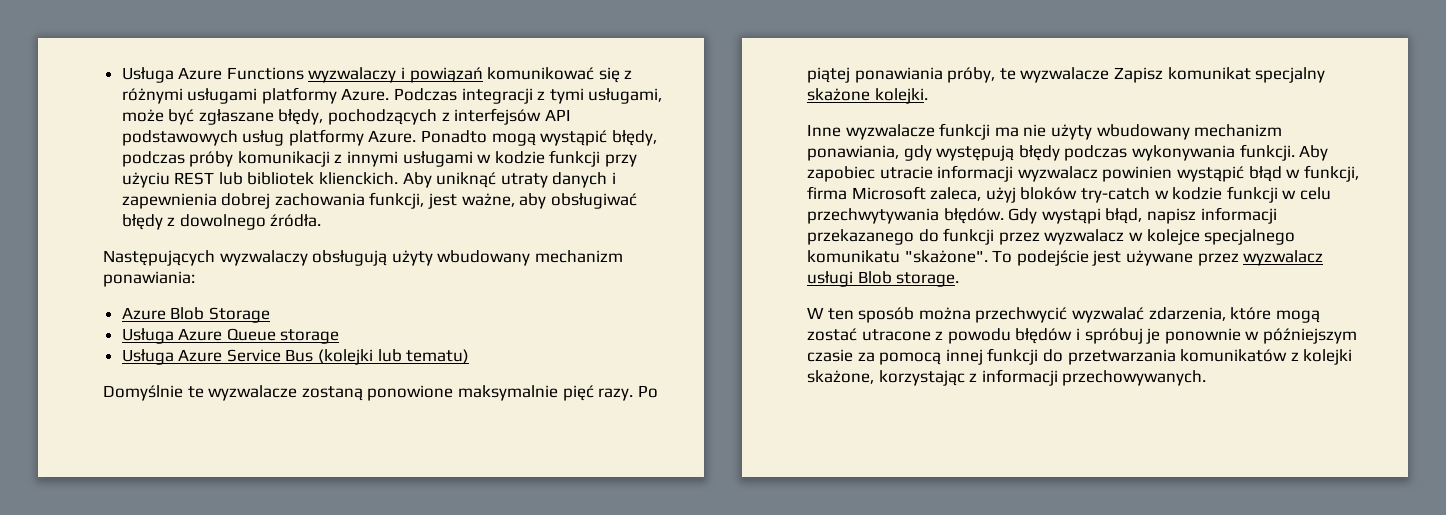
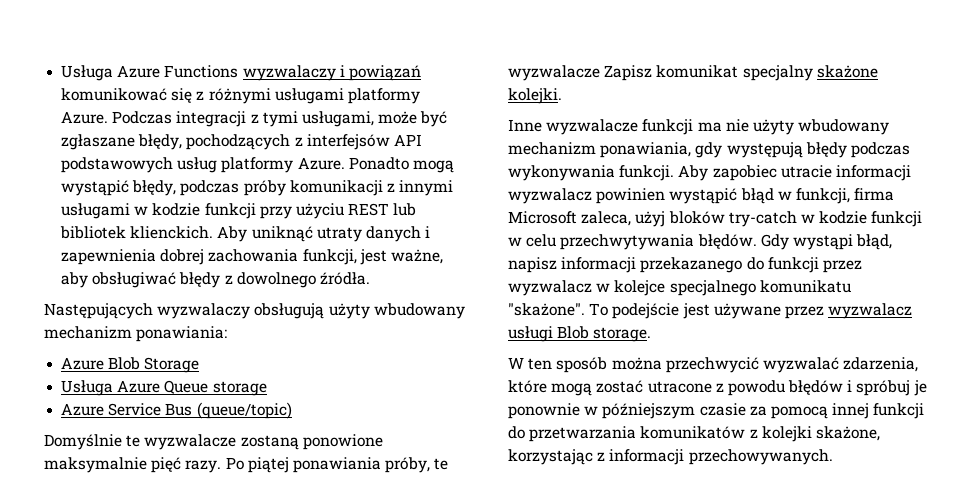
- Usługa Azure Service Bus (kolejki lub tematu)
+ Azure Service Bus (queue/topic)

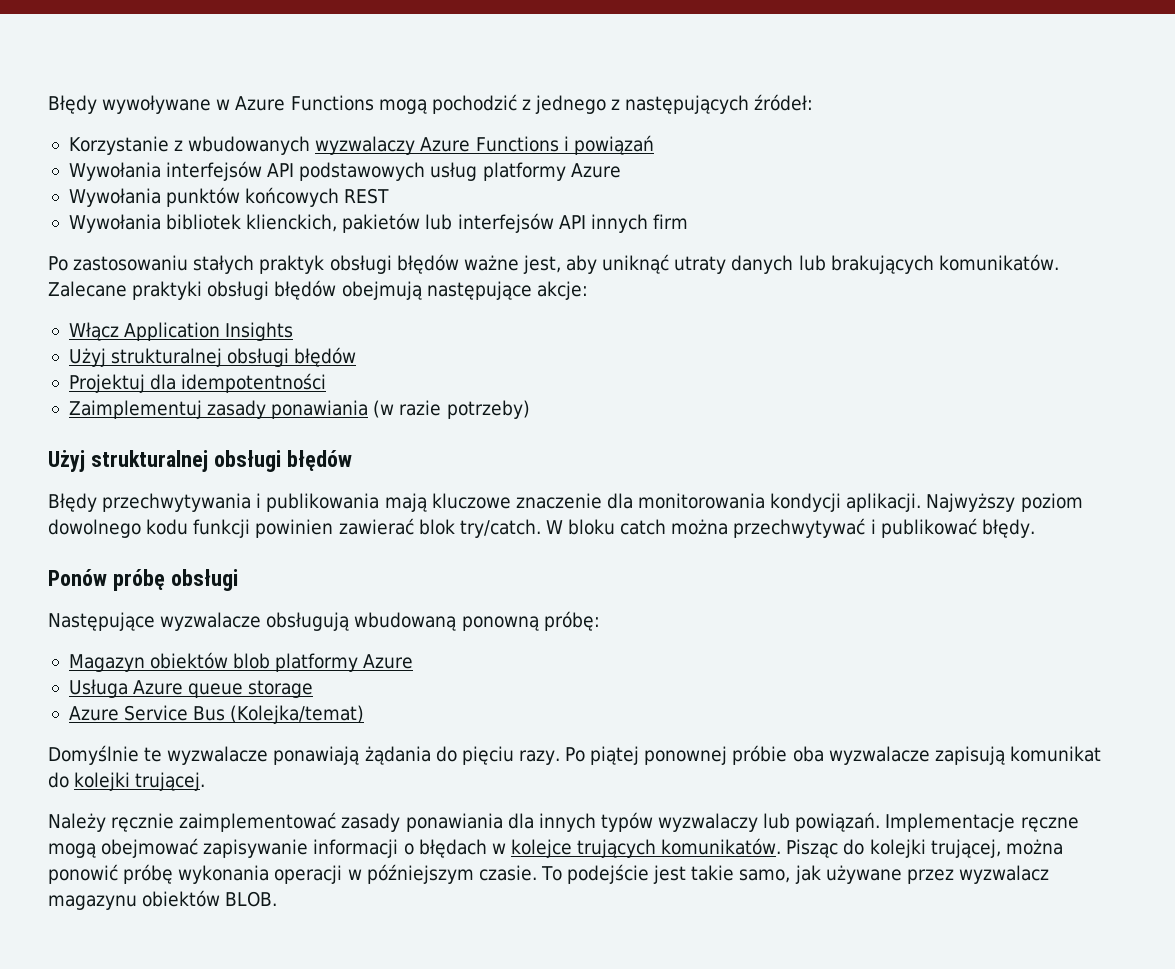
- Usługa Azure Functions wyzwalaczy i powiązań komunikować się z różnymi usługami platformy Azure. Podczas integracji z tymi usługami, może być zgłaszane błędy, pochodzących z interfejsów API podstawowych usług platformy Azure. Ponadto mogą wystąpić błędy, podczas próby komunikacji z innymi usługami w kodzie funkcji przy użyciu REST lub bibliotek klienckich. Aby uniknąć utraty danych i zapewnienia dobrej zachowania funkcji, jest ważne, aby obsługiwać błędy z dowolnego źródła.
- Następujących wyzwalaczy obsługują użyty wbudowany mechanizm ponawiania:
- Azure Blob Storage
- Usługa Azure Queue storage
+ Błędy wywoływane w Azure Functions mogą pochodzić z jednego z następujących źródeł:
+ Korzystanie z wbudowanych wyzwalaczy Azure Functions i powiązań
+ Wywołania interfejsów API podstawowych usług platformy Azure
+ Wywołania punktów końcowych REST
+ Wywołania bibliotek klienckich, pakietów lub interfejsów API innych firm
+ Po zastosowaniu stałych praktyk obsługi błędów ważne jest, aby uniknąć utraty danych lub brakujących komunikatów. Zalecane praktyki obsługi błędów obejmują następujące akcje:
+ Włącz Application Insights
+ Użyj strukturalnej obsługi błędów
+ Projektuj dla idempotentności
+ Zaimplementuj zasady ponawiania (w razie potrzeby)
+ Użyj strukturalnej obsługi błędów
+ Błędy przechwytywania i publikowania mają kluczowe znaczenie dla monitorowania kondycji aplikacji. Najwyższy poziom dowolnego kodu funkcji powinien zawierać blok try/catch. W bloku catch można przechwytywać i publikować błędy.
+ Ponów próbę obsługi
+ Następujące wyzwalacze obsługują wbudowaną ponowną próbę:
+ Magazyn obiektów blob platformy Azure
+ Usługa Azure queue storage
- Azure Service Bus (queue/topic)
+ Azure Service Bus (Kolejka/temat)
- Domyślnie te wyzwalacze zostaną ponowione maksymalnie pięć razy. Po piątej ponawiania próby, te wyzwalacze Zapisz komunikat specjalny skażone kolejki.
- Inne wyzwalacze funkcji ma nie użyty wbudowany mechanizm ponawiania, gdy występują błędy podczas wykonywania funkcji. Aby zapobiec utracie informacji wyzwalacz powinien wystąpić błąd w funkcji, firma Microsoft zaleca, użyj bloków try-catch w kodzie funkcji w celu przechwytywania błędów. Gdy wystąpi błąd, napisz informacji przekazanego do funkcji przez wyzwalacz w kolejce specjalnego komunikatu "skażone". To podejście jest używane przez wyzwalacz usługi Blob storage.
- W ten sposób można przechwycić wyzwalać zdarzenia, które mogą zostać utracone z powodu błędów i spróbuj je ponownie w późniejszym czasie za pomocą innej funkcji do przetwarzania komunikatów z kolejki skażone, korzystając z informacji przechowywanych.
+ Domyślnie te wyzwalacze ponawiają żądania do pięciu razy. Po piątej ponownej próbie oba wyzwalacze zapisują komunikat do kolejki trującej.
+ Należy ręcznie zaimplementować zasady ponawiania dla innych typów wyzwalaczy lub powiązań. Implementacje ręczne mogą obejmować zapisywanie informacji o błędach w kolejce trujących komunikatów. Pisząc do kolejki trującej, można ponowić próbę wykonania operacji w późniejszym czasie. To podejście jest takie samo, jak używane przez wyzwalacz magazynu obiektów BLOB.

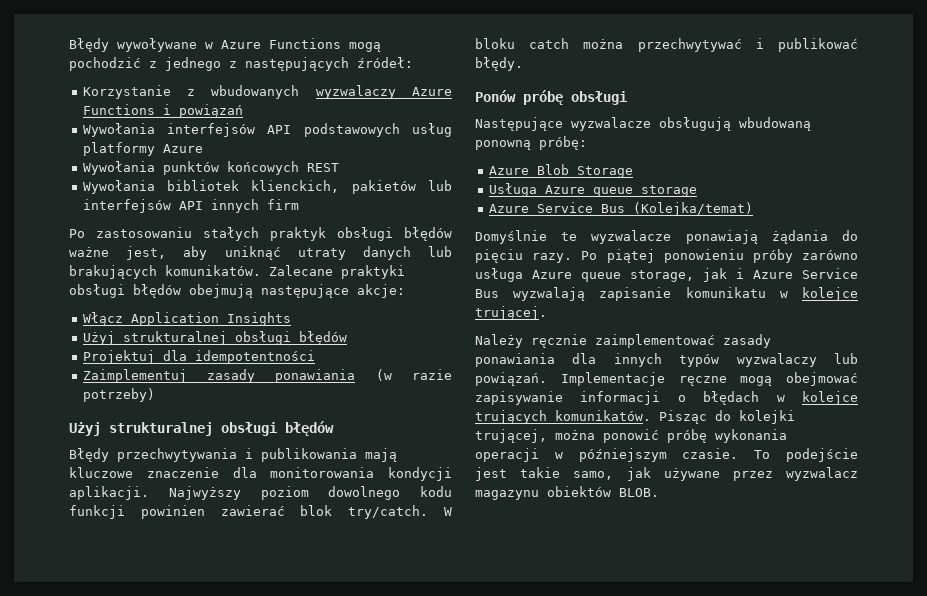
- Magazyn obiektów blob platformy Azure
+ Azure Blob Storage
- Po piątej ponownej próbie oba wyzwalacze zapisują komunikat do kolejki trującej.
+ Po piątej ponowieniu próby zarówno usługa Azure queue storage, jak i Azure Service Bus wyzwalają zapisanie komunikatu w kolejce trującej.

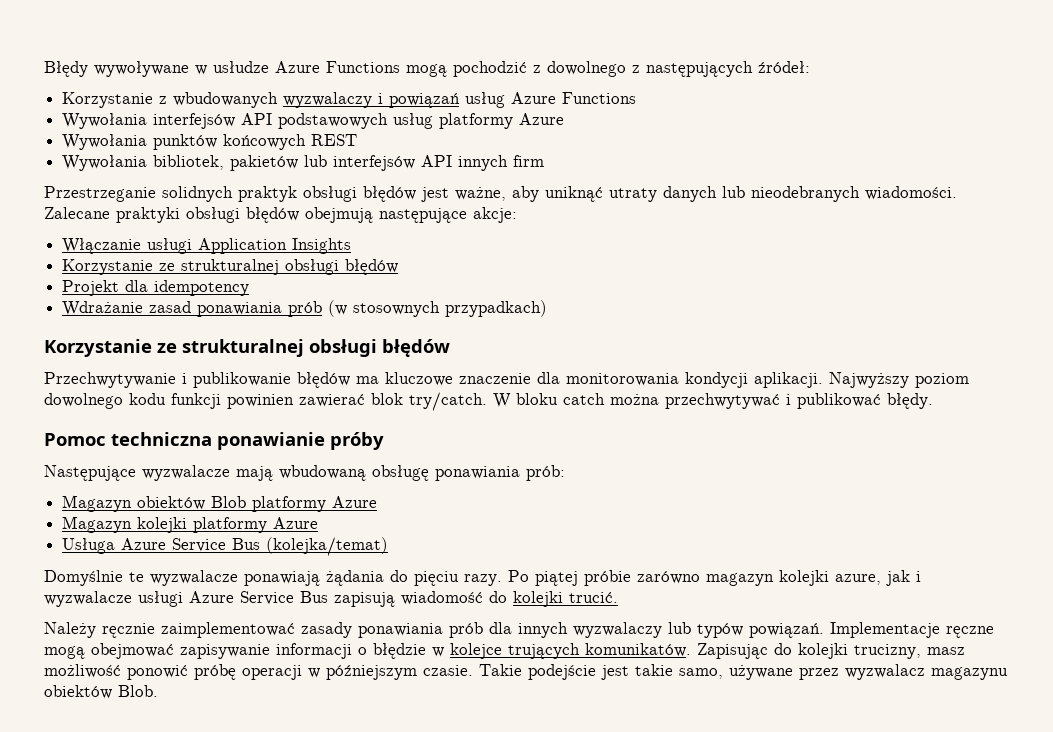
- Błędy wywoływane w Azure Functions mogą pochodzić z jednego z następujących źródeł:
+ Błędy wywoływane w usłudze Azure Functions mogą pochodzić z dowolnego z następujących źródeł:
- Korzystanie z wbudowanych wyzwalaczy Azure Functions i powiązań
+ Korzystanie z wbudowanych wyzwalaczy i powiązań usług Azure Functions
- Wywołania bibliotek klienckich, pakietów lub interfejsów API innych firm
+ Wywołania bibliotek, pakietów lub interfejsów API innych firm
- Po zastosowaniu stałych praktyk obsługi błędów ważne jest, aby uniknąć utraty danych lub brakujących komunikatów.
+ Przestrzeganie solidnych praktyk obsługi błędów jest ważne, aby uniknąć utraty danych lub nieodebranych wiadomości.
- Włącz Application Insights
- Użyj strukturalnej obsługi błędów
- Projektuj dla idempotentności
- Zaimplementuj zasady ponawiania (w razie potrzeby)
- Użyj strukturalnej obsługi błędów
- Błędy przechwytywania i publikowania mają kluczowe znaczenie dla monitorowania kondycji aplikacji.
+ Włączanie usługi Application Insights
+ Korzystanie ze strukturalnej obsługi błędów
+ Projekt dla idempotency
+ Wdrażanie zasad ponawiania prób (w stosownych przypadkach)
+ Korzystanie ze strukturalnej obsługi błędów
+ Przechwytywanie i publikowanie błędów ma kluczowe znaczenie dla monitorowania kondycji aplikacji.
- Ponów próbę obsługi
- Następujące wyzwalacze obsługują wbudowaną ponowną próbę:
- Azure Blob Storage
+ Pomoc techniczna ponawianie próby
+ Następujące wyzwalacze mają wbudowaną obsługę ponawiania prób:
+ Magazyn obiektów Blob platformy Azure
+ Magazyn kolejki platformy Azure
- Usługa Azure queue storage
- Azure Service Bus (Kolejka/temat)
+ Usługa Azure Service Bus (kolejka/temat)
- Po piątej ponowieniu próby zarówno usługa Azure queue storage, jak i Azure Service Bus wyzwalają zapisanie komunikatu w kolejce trującej.
+ Po piątej próbie zarówno magazyn kolejki azure, jak i wyzwalacze usługi Azure Service Bus zapisują wiadomość do kolejki trucić.
- Należy ręcznie zaimplementować zasady ponawiania dla innych typów wyzwalaczy lub powiązań.
+ Należy ręcznie zaimplementować zasady ponawiania prób dla innych wyzwalaczy lub typów powiązań.
- Implementacje ręczne mogą obejmować zapisywanie informacji o błędach w kolejce trujących komunikatów.
+ Implementacje ręczne mogą obejmować zapisywanie informacji o błędzie w kolejce trujących komunikatów.
- Pisząc do kolejki trującej, można ponowić próbę wykonania operacji w późniejszym czasie.
+ Zapisując do kolejki trucizny, masz możliwość ponowić próbę operacji w późniejszym czasie.
- To podejście jest takie samo, jak używane przez wyzwalacz magazynu obiektów BLOB.
+ Takie podejście jest takie samo, używane przez wyzwalacz magazynu obiektów Blob.

